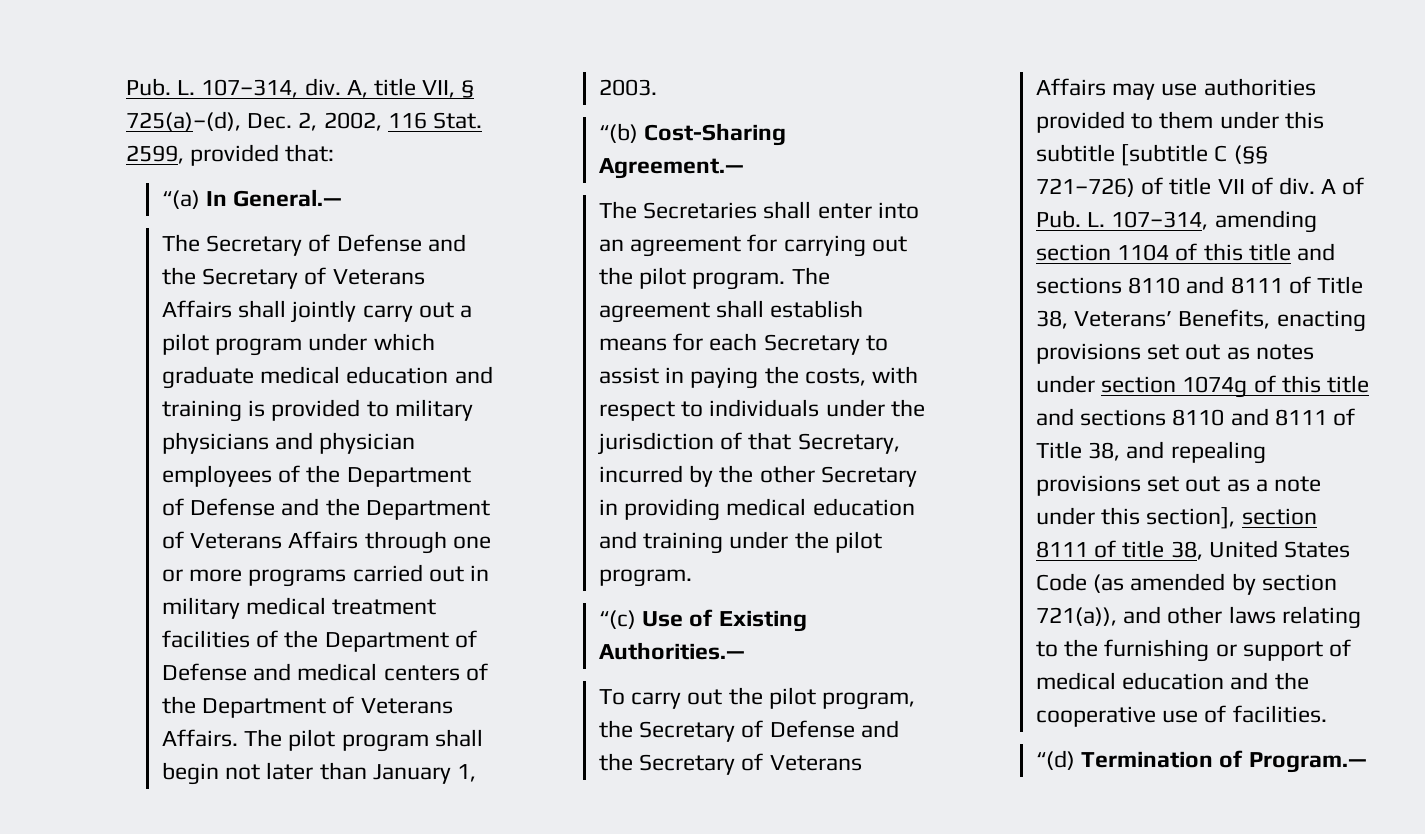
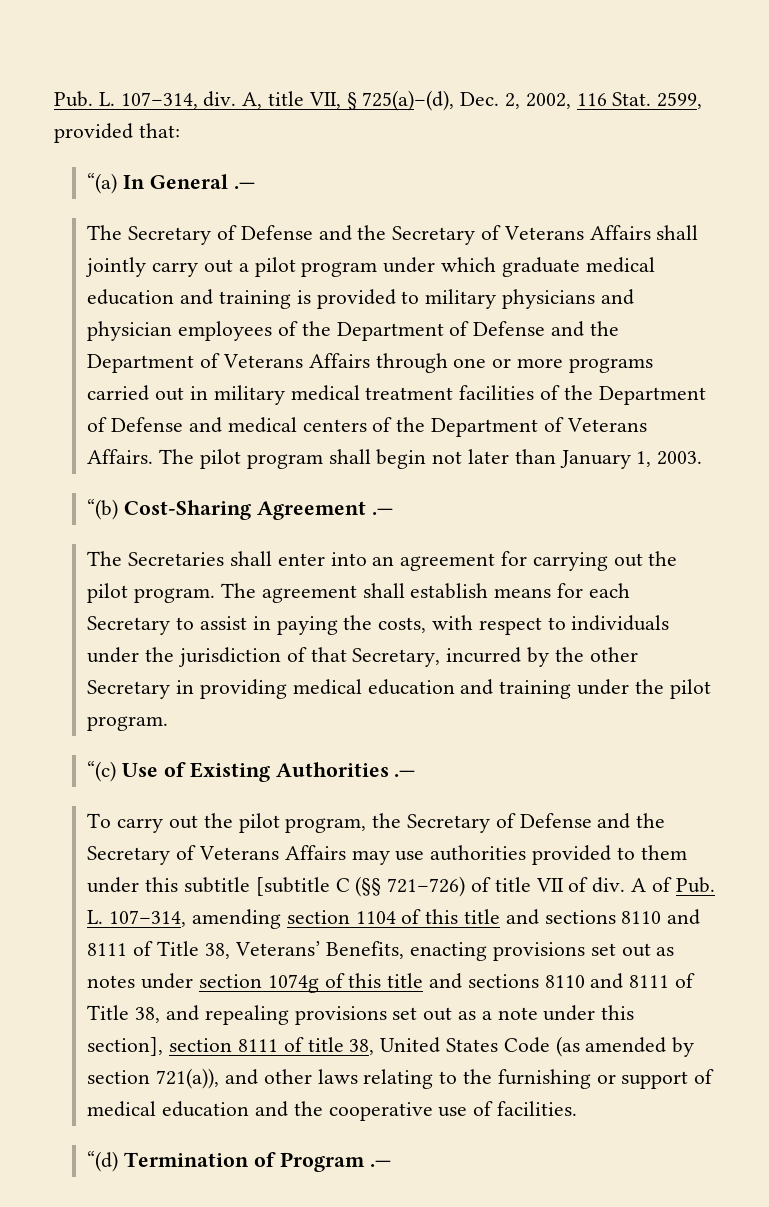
- “(a) In General.—
+ “(a) In General .—
- “(b) Cost-Sharing Agreement.—
+ “(b) Cost-Sharing Agreement .—
- “(c) Use of Existing Authorities.—
+ “(c) Use of Existing Authorities .—
- “(d) Termination of Program.—
+ “(d) Termination of Program .—

